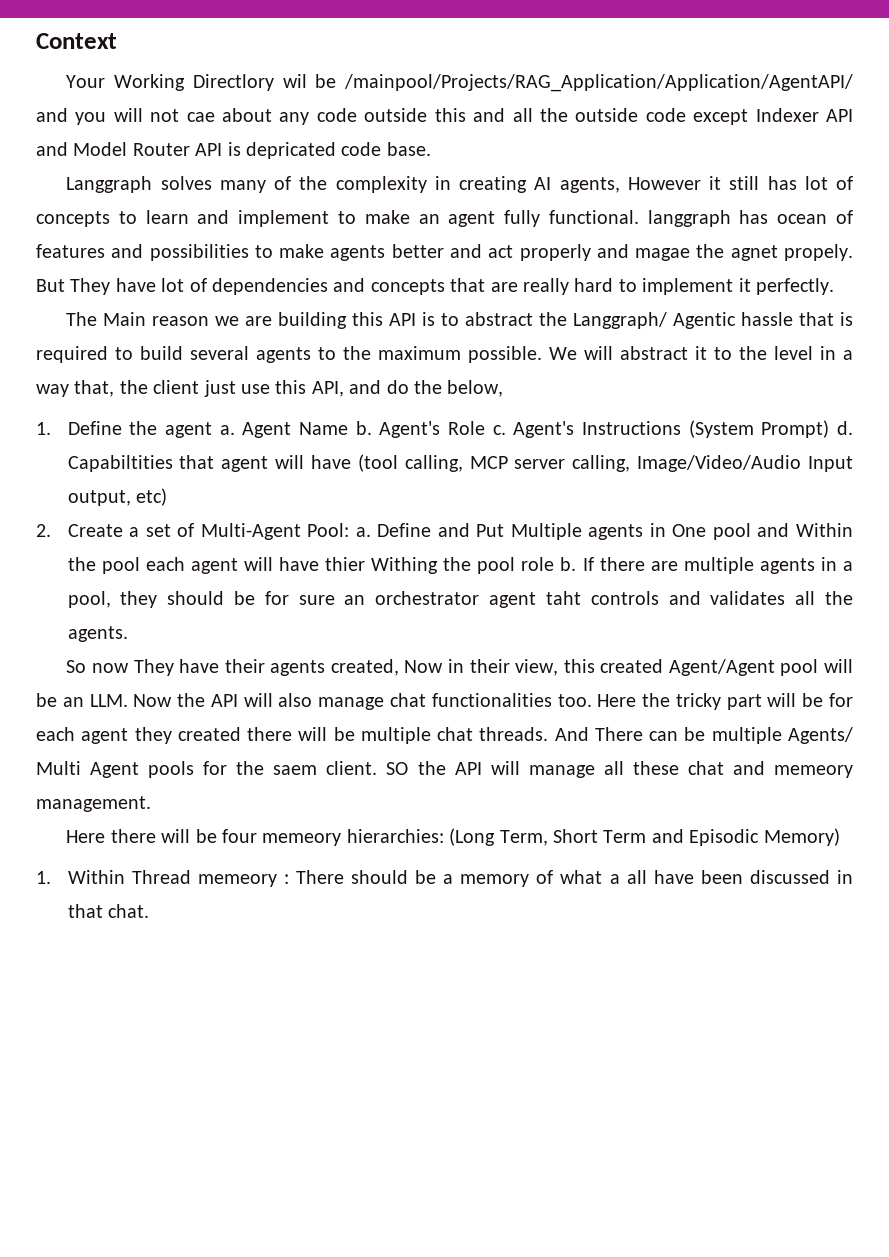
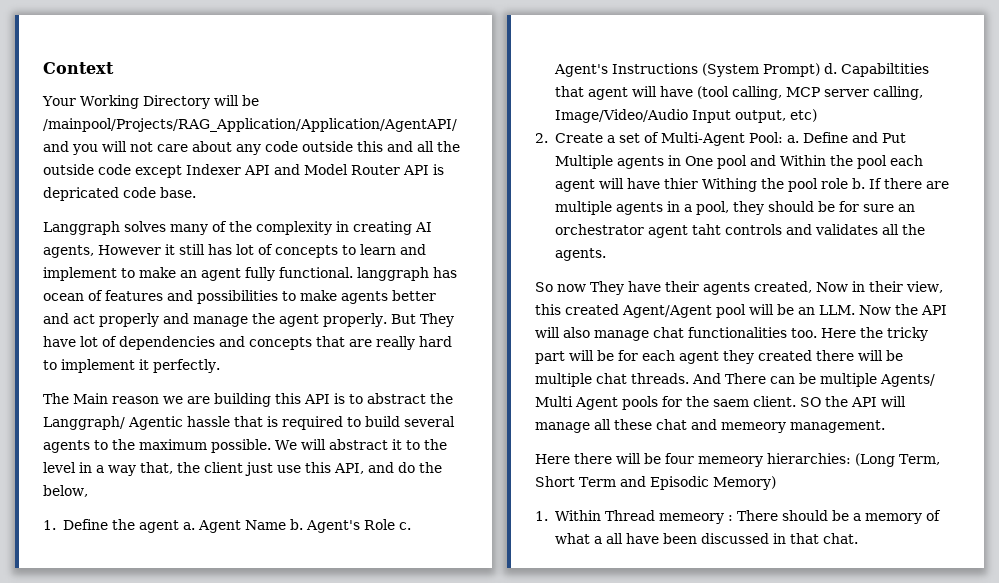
- Your Working Directlory wil be /mainpool/Projects/RAG_Application/Application/AgentAPI/ and you will not cae about any code outside this and all the outside code except Indexer API and Model Router API is depricated code base.
+ Your Working Directory will be /mainpool/Projects/RAG_Application/Application/AgentAPI/ and you will not care about any code outside this and all the outside code except Indexer API and Model Router API is depricated code base.
- Langgraph solves many of the complexity in creating AI agents, However it still has lot of concepts to learn and implement to make an agent fully functional. langgraph has ocean of features and possibilities to make agents better and act properly and magae the agnet propely.
+ Langgraph solves many of the complexity in creating AI agents, However it still has lot of concepts to learn and implement to make an agent fully functional. langgraph has ocean of features and possibilities to make agents better and act properly and manage the agent properly.

